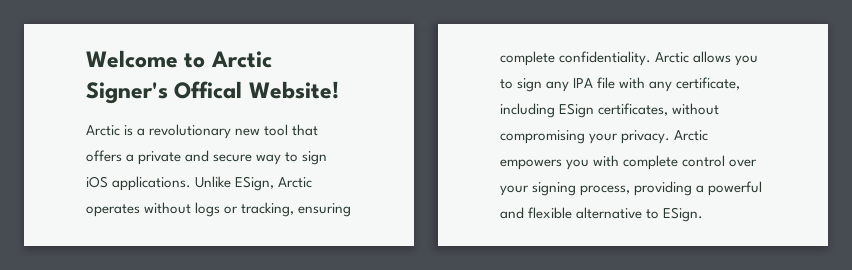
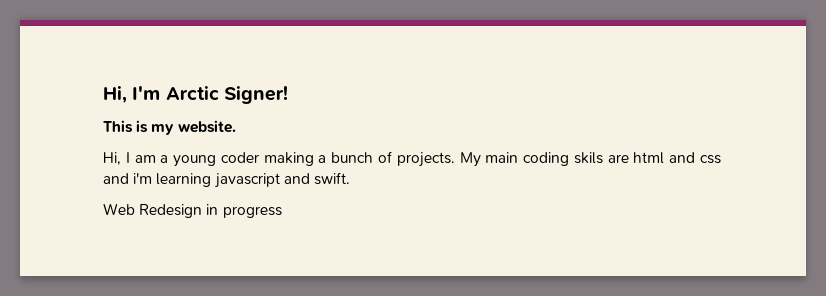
- Welcome to Arctic Signer's Offical Website!
- Arctic is a revolutionary new tool that offers a private and secure way to sign iOS applications. Unlike ESign, Arctic operates without logs or tracking, ensuring complete confidentiality. Arctic allows you to sign any IPA file with any certificate, including ESign certificates, without compromising your privacy. Arctic empowers you with complete control over your signing process, providing a powerful and flexible alternative to ESign.
+ Hi, I'm Arctic Signer!
+ This is my website.
+ Hi, I am a young coder making a bunch of projects. My main coding skils are html and css and i'm learning javascript and swift.
+ Web Redesign in progress

